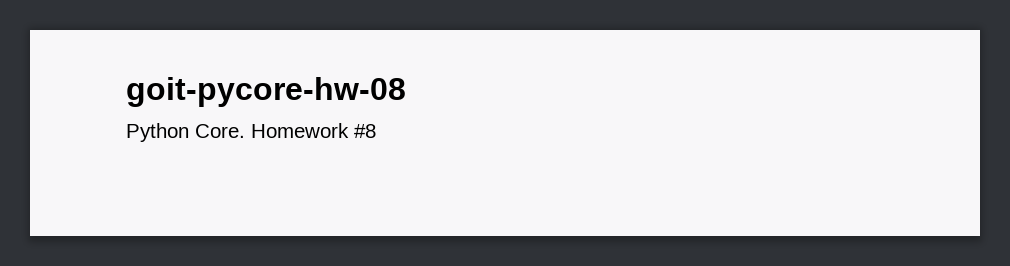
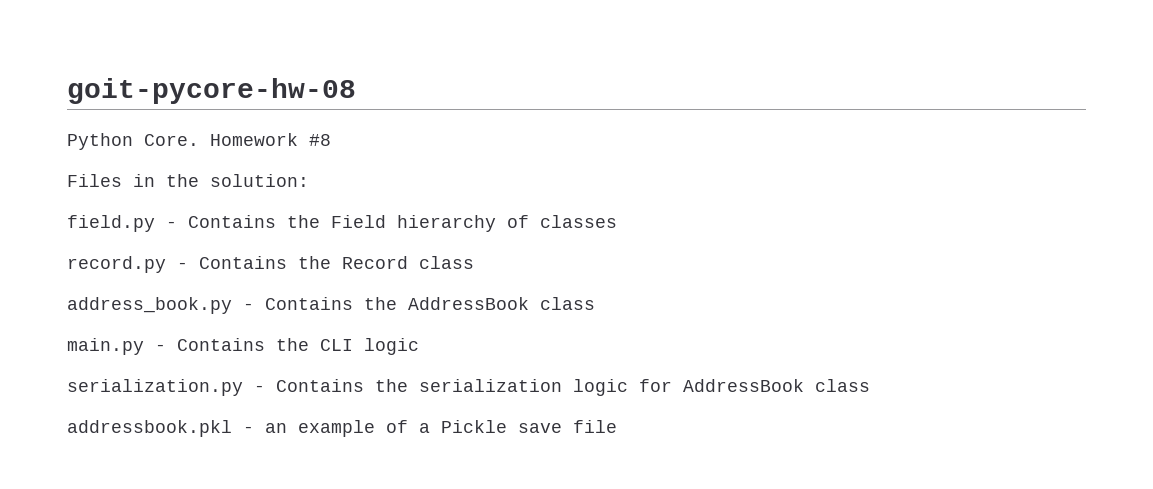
+ Files in the solution:
+ field.py - Contains the Field hierarchy of classes
+ record.py - Contains the Record class
+ address_book.py - Contains the AddressBook class
+ main.py - Contains the CLI logic
+ serialization.py - Contains the serialization logic for AddressBook class
+ addressbook.pkl - an example of a Pickle save file

